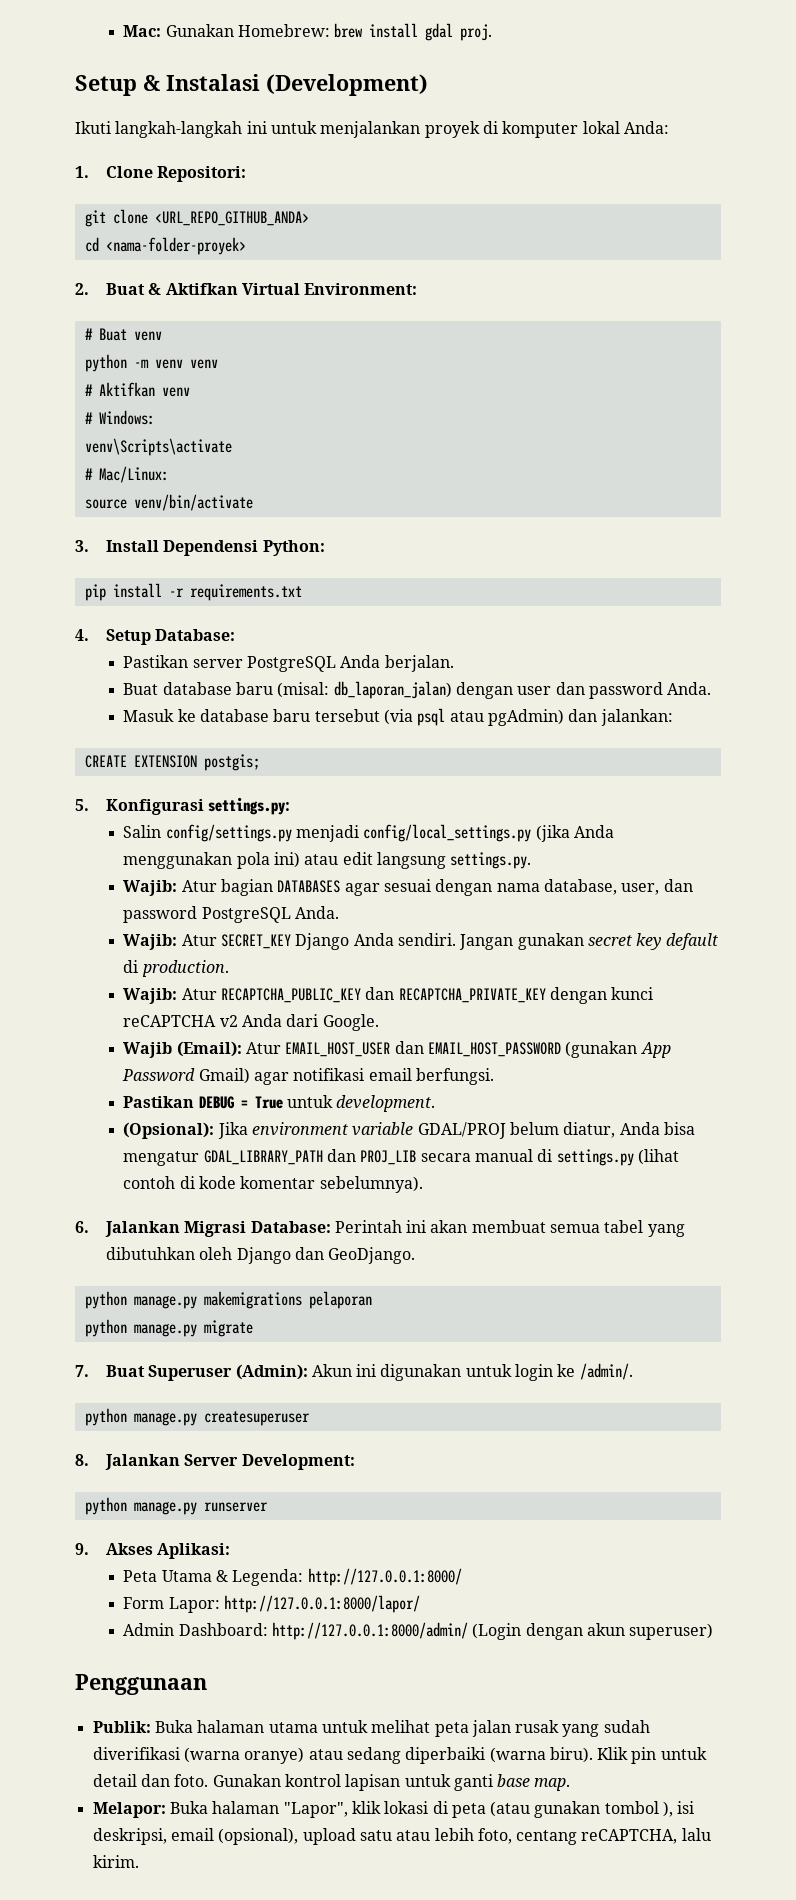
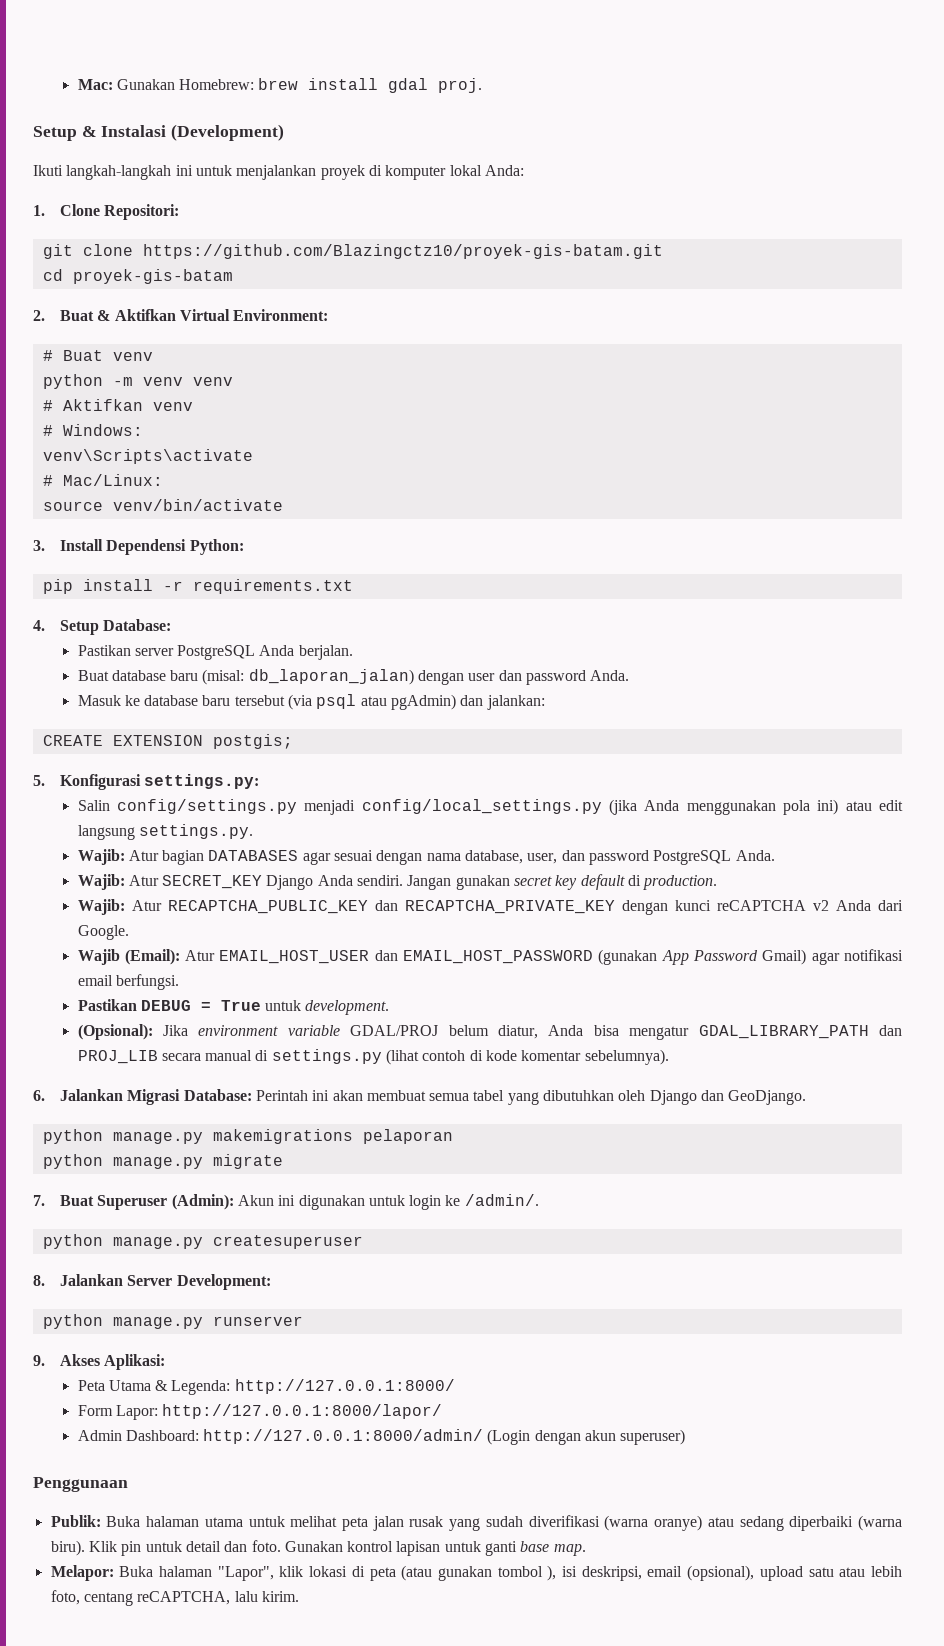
- git clone <URL_REPO_GITHUB_ANDA>
+ git clone https://github.com/Blazingctz10/proyek-gis-batam.git
- cd <nama-folder-proyek>
+ cd proyek-gis-batam

